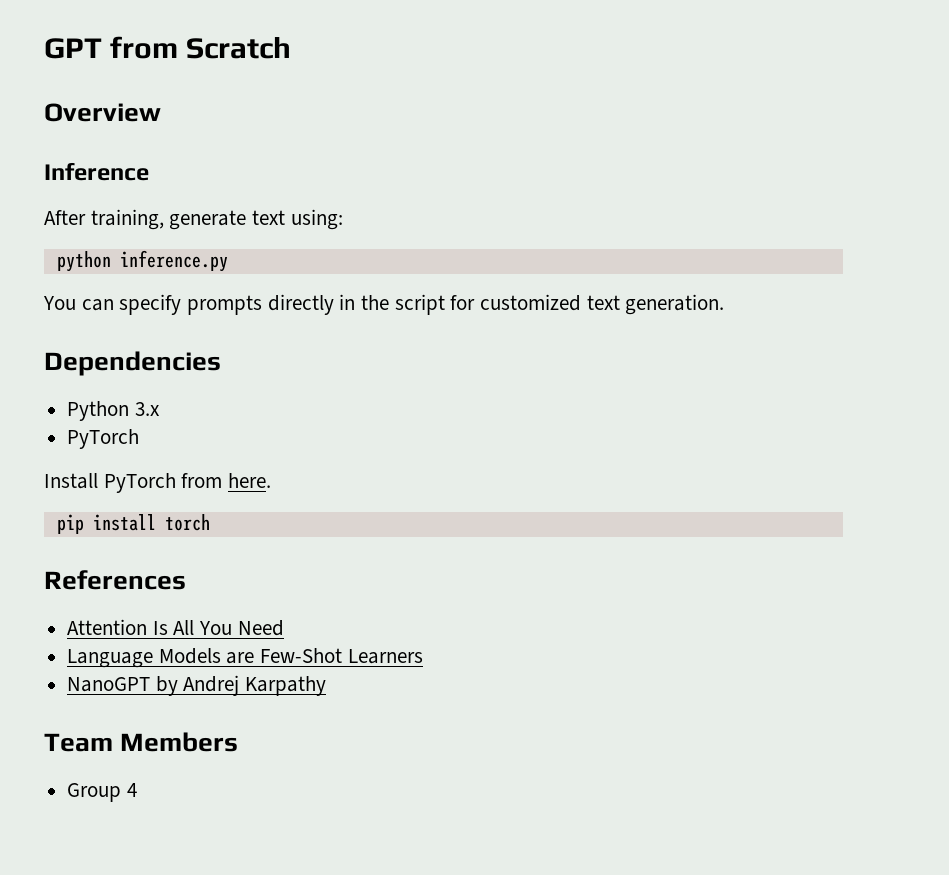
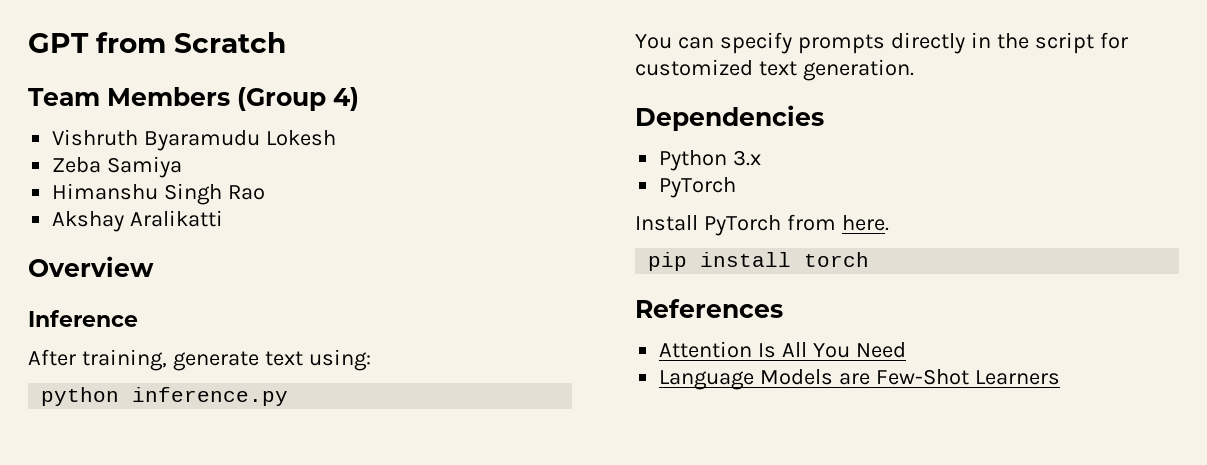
+ Team Members (Group 4)
+ Vishruth Byaramudu Lokesh
+ Zeba Samiya
+ Himanshu Singh Rao
+ Akshay Aralikatti
- NanoGPT by Andrej Karpathy
- Team Members
- Group 4

